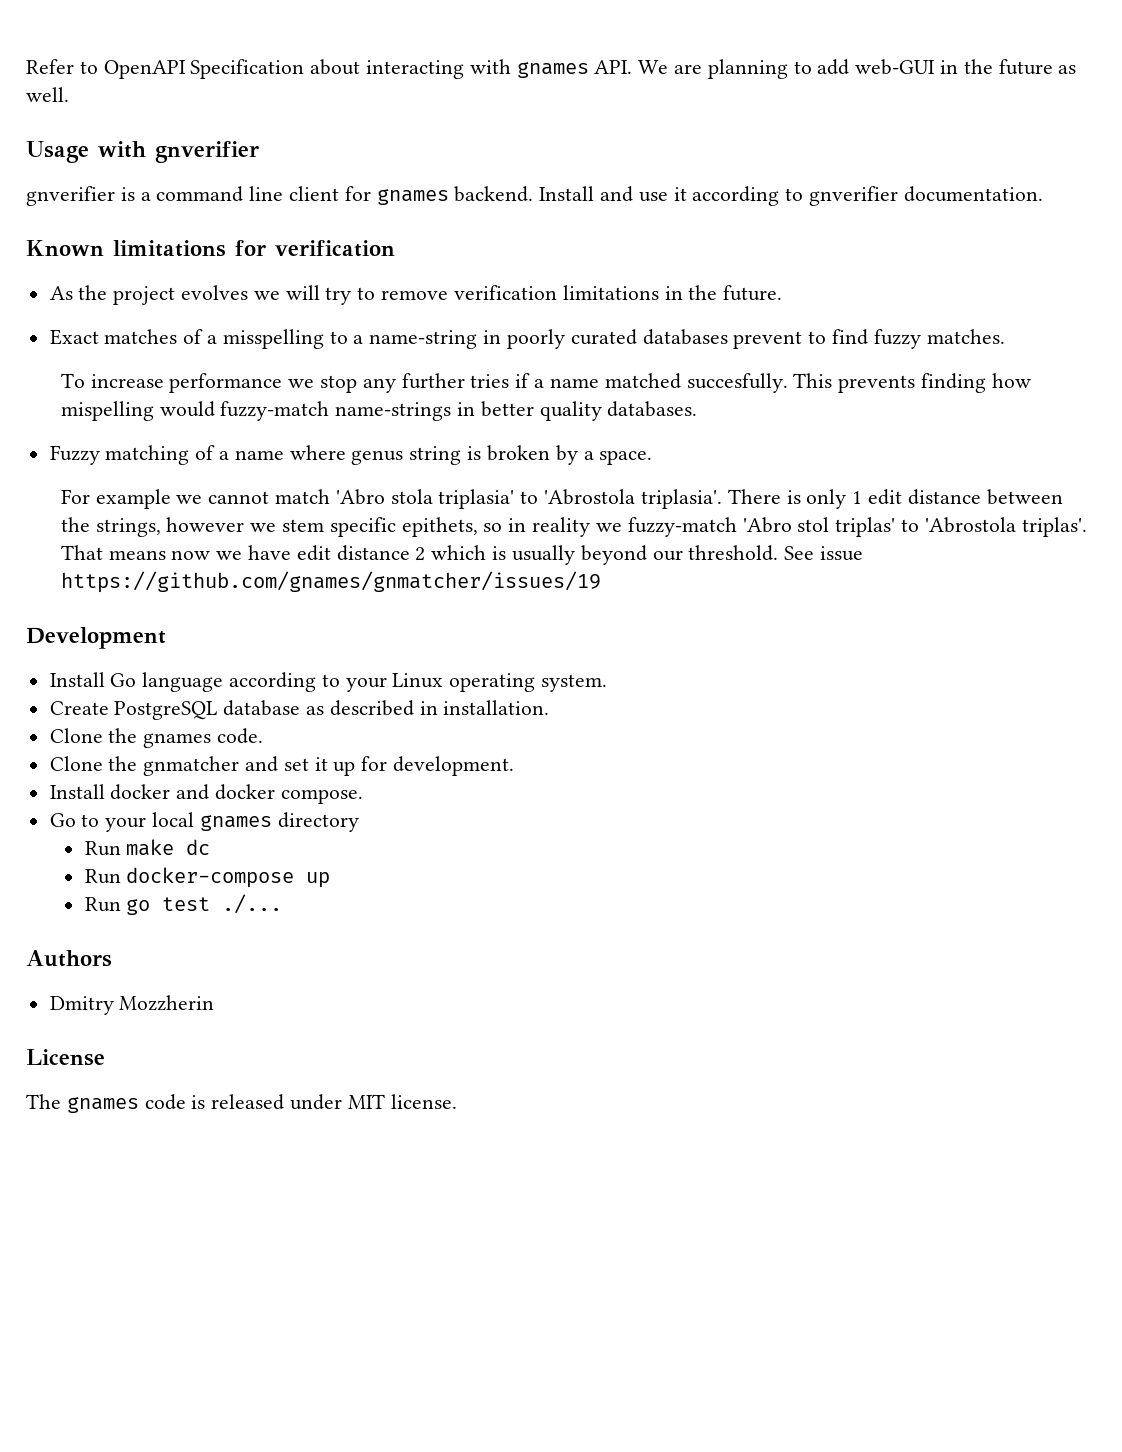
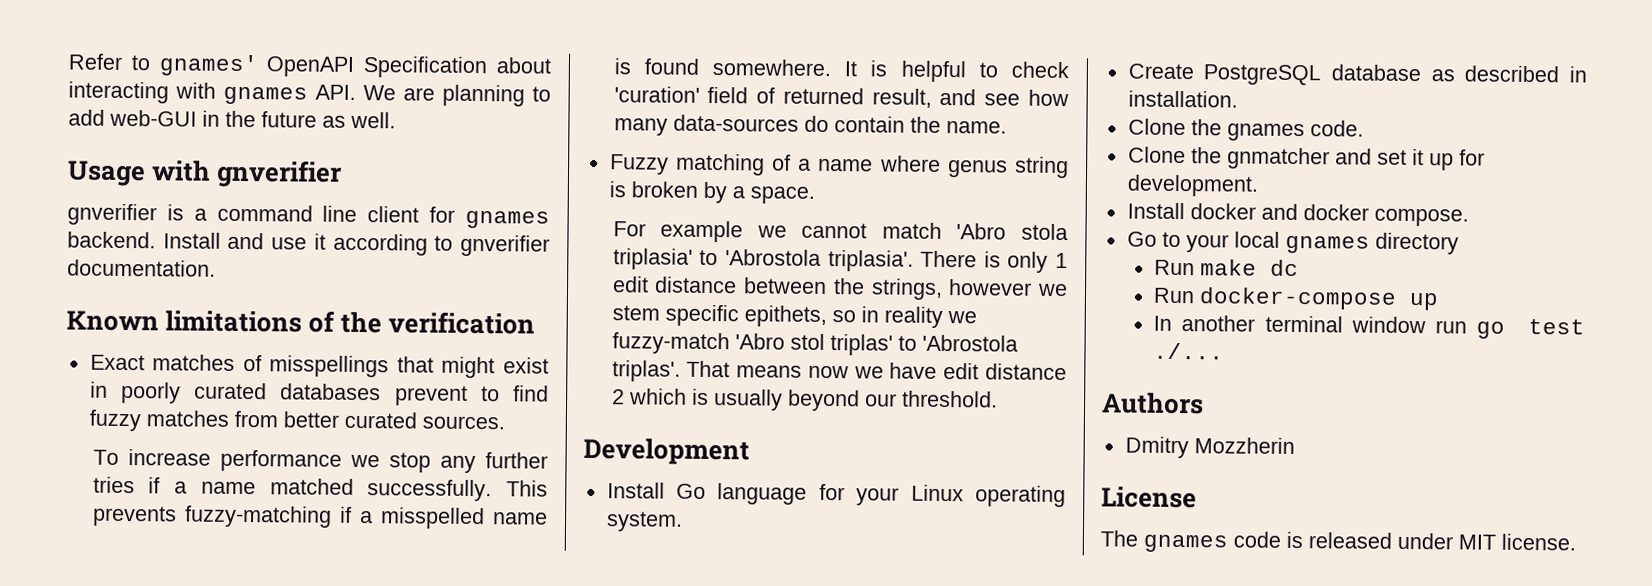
- Refer to OpenAPI Specification about interacting with gnames API. We are planning to add web-GUI in the future as well.
+ Refer to gnames' OpenAPI Specification about interacting with gnames API. We are planning to add web-GUI in the future as well.
- Known limitations for verification
+ Known limitations of the verification
- As the project evolves we will try to remove verification limitations in the future.
- Exact matches of a misspelling to a name-string in poorly curated databases prevent to find fuzzy matches.
+ Exact matches of misspellings that might exist in poorly curated databases prevent to find fuzzy matches from better curated sources.
- To increase performance we stop any further tries if a name matched succesfully.
+ To increase performance we stop any further tries if a name matched successfully.
- This prevents finding how mispelling would fuzzy-match name-strings in better quality databases.
+ This prevents fuzzy-matching if a misspelled name is found somewhere. It is helpful to check 'curation' field of returned result, and see how many data-sources do contain the name.
- See issue https://github.com/gnames/gnmatcher/issues/19
- Install Go language according to your Linux operating system.
+ Install Go language for your Linux operating system.
- Run go test ./...
+ In another terminal window run go test ./...

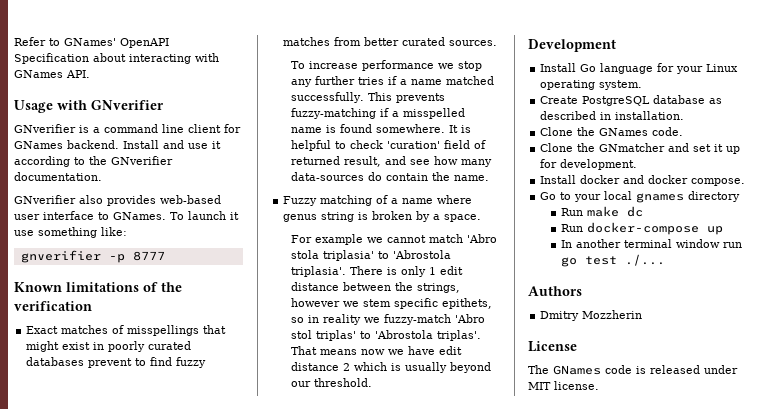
- Refer to gnames' OpenAPI Specification about interacting with gnames API. We are planning to add web-GUI in the future as well.
+ Refer to GNames' OpenAPI Specification about interacting with GNames API.
- Usage with gnverifier
- gnverifier is a command line client for gnames backend.
+ Usage with GNverifier
+ GNverifier is a command line client for GNames backend.
- Install and use it according to gnverifier documentation.
+ Install and use it according to the GNverifier documentation.
+ GNverifier also provides web-based user interface to GNames. To launch it use something like:
+ gnverifier -p 8777
- Clone the gnames code.
+ Clone the GNames code.
- Clone the gnmatcher and set it up for development.
+ Clone the GNmatcher and set it up for development.
- The gnames code is released under MIT license.
+ The GNames code is released under MIT license.

